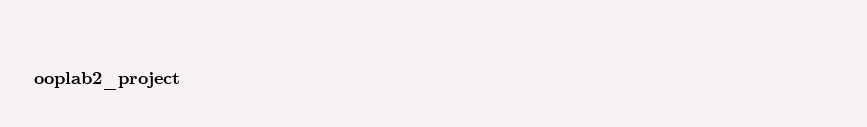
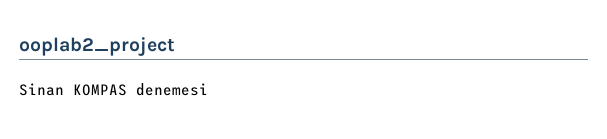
+ Sinan KOMPAS denemesi

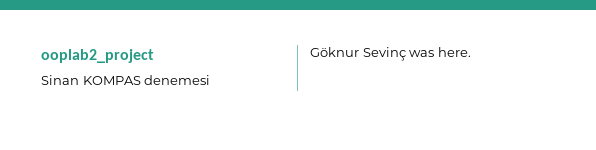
+ Göknur Sevinç was here.

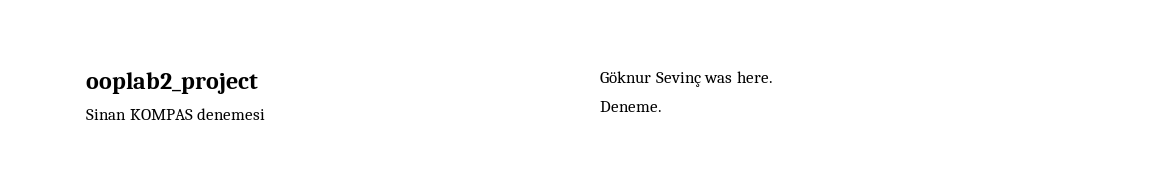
+ Deneme.

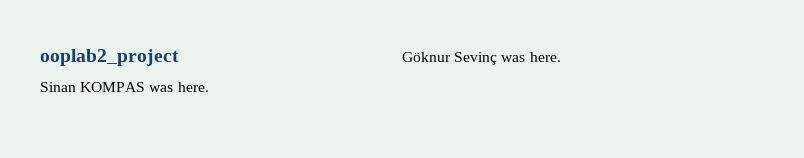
- Sinan KOMPAS denemesi
+ Sinan KOMPAS was here.
- Deneme.

